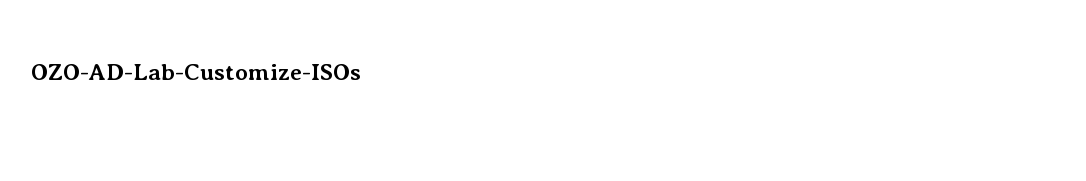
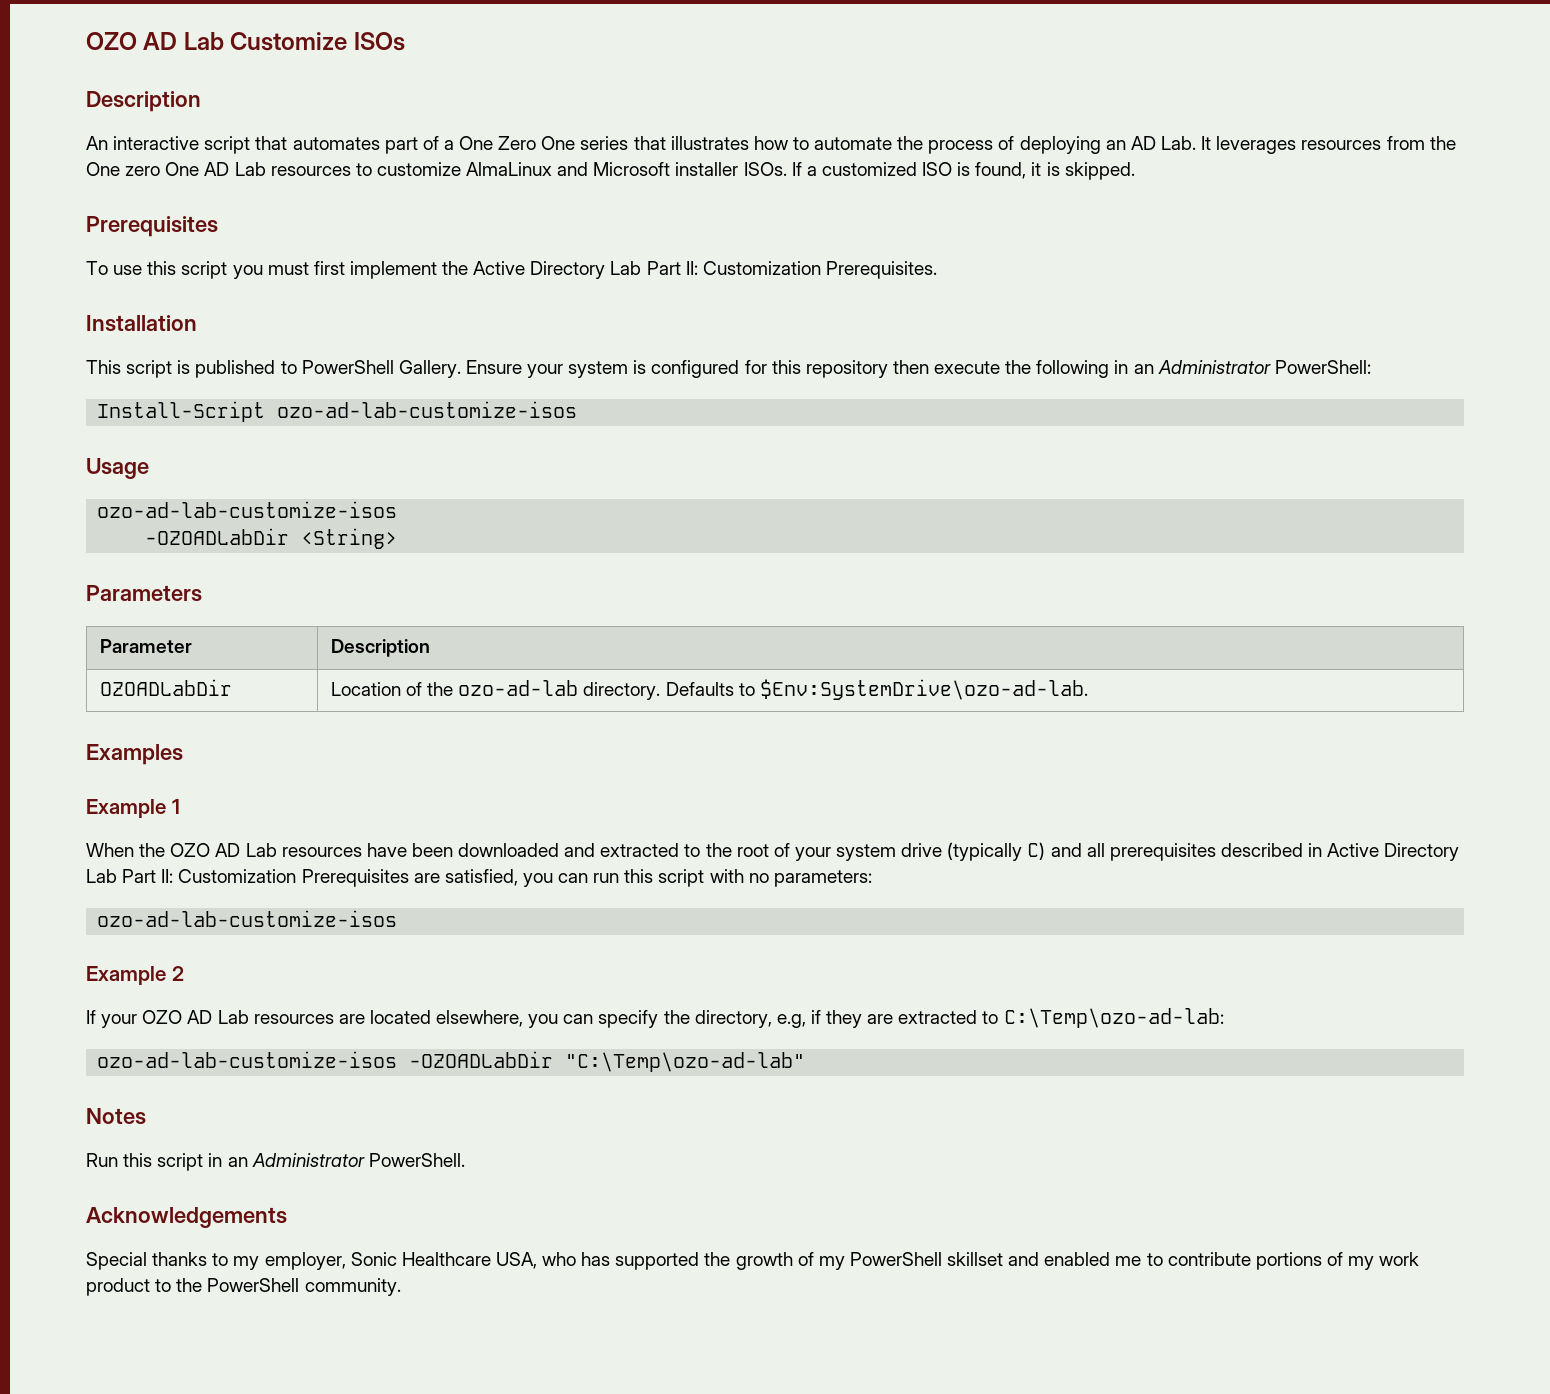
- OZO-AD-Lab-Customize-ISOs
+ OZO AD Lab Customize ISOs
+ Description
+ An interactive script that automates part of a One Zero One series that illustrates how to automate the process of deploying an AD Lab. It leverages resources from the One zero One AD Lab resources to customize AlmaLinux and Microsoft installer ISOs. If a customized ISO is found, it is skipped.
+ Prerequisites
+ To use this script you must first implement the Active Directory Lab Part II: Customization Prerequisites.
+ Installation
+ This script is published to PowerShell Gallery. Ensure your system is configured for this repository then execute the following in an Administrator PowerShell:
+ Install-Script ozo-ad-lab-customize-isos
+ Usage
+ ozo-ad-lab-customize-isos
+ -OZOADLabDir <String>
+ Parameters
+ Parameter | Description
+ OZOADLabDir | Location of the ozo-ad-lab directory. Defaults to $Env:SystemDrive\ozo-ad-lab.
+ Examples
+ Example 1
+ When the OZO AD Lab resources have been downloaded and extracted to the root of your system drive (typically C) and all prerequisites described in Active Directory Lab Part II: Customization Prerequisites are satisfied, you can run this script with no parameters:
+ ozo-ad-lab-customize-isos
+ Example 2
+ If your OZO AD Lab resources are located elsewhere, you can specify the directory, e.g, if they are extracted to C:\Temp\ozo-ad-lab:
+ ozo-ad-lab-customize-isos -OZOADLabDir "C:\Temp\ozo-ad-lab"
+ Notes
+ Run this script in an Administrator PowerShell.
+ Acknowledgements
+ Special thanks to my employer, Sonic Healthcare USA, who has supported the growth of my PowerShell skillset and enabled me to contribute portions of my work product to the PowerShell community.

